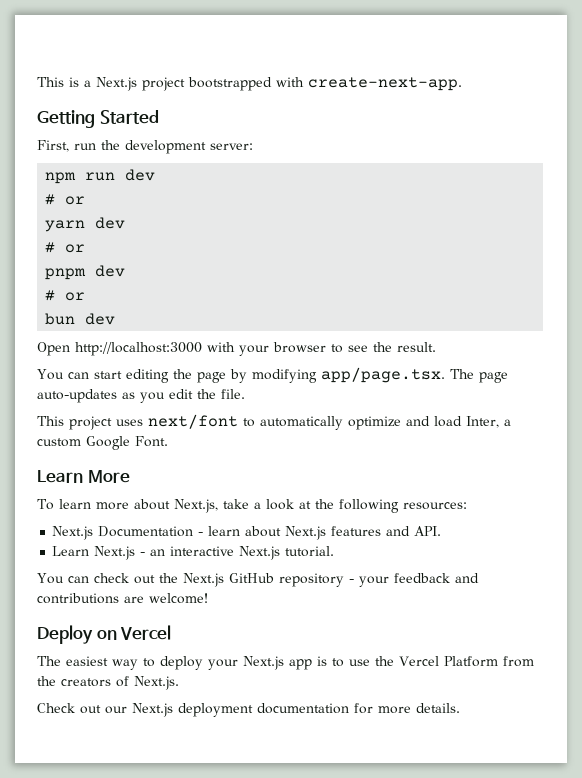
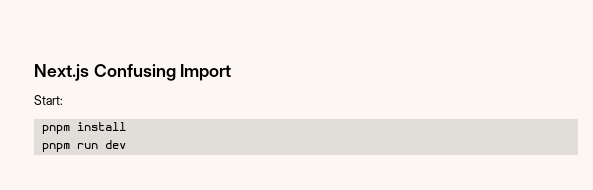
- This is a Next.js project bootstrapped with create-next-app.
- Getting Started
- First, run the development server:
- npm run dev
- # or
- yarn dev
- # or
- pnpm dev
- # or
- bun dev
- Open http://localhost:3000 with your browser to see the result.
- You can start editing the page by modifying app/page.tsx. The page auto-updates as you edit the file.
- This project uses next/font to automatically optimize and load Inter, a custom Google Font.
- Learn More
- To learn more about Next.js, take a look at the following resources:
- Next.js Documentation - learn about Next.js features and API.
- Learn Next.js - an interactive Next.js tutorial.
- You can check out the Next.js GitHub repository - your feedback and contributions are welcome!
- Deploy on Vercel
- The easiest way to deploy your Next.js app is to use the Vercel Platform from the creators of Next.js.
- Check out our Next.js deployment documentation for more details.
+ Next.js Confusing Import
+ Start:
+ pnpm install
+ pnpm run dev

